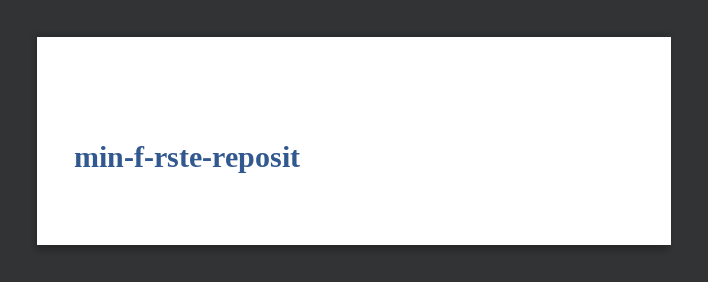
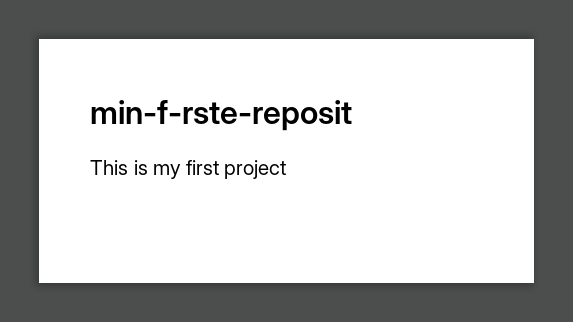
+ This is my first project

